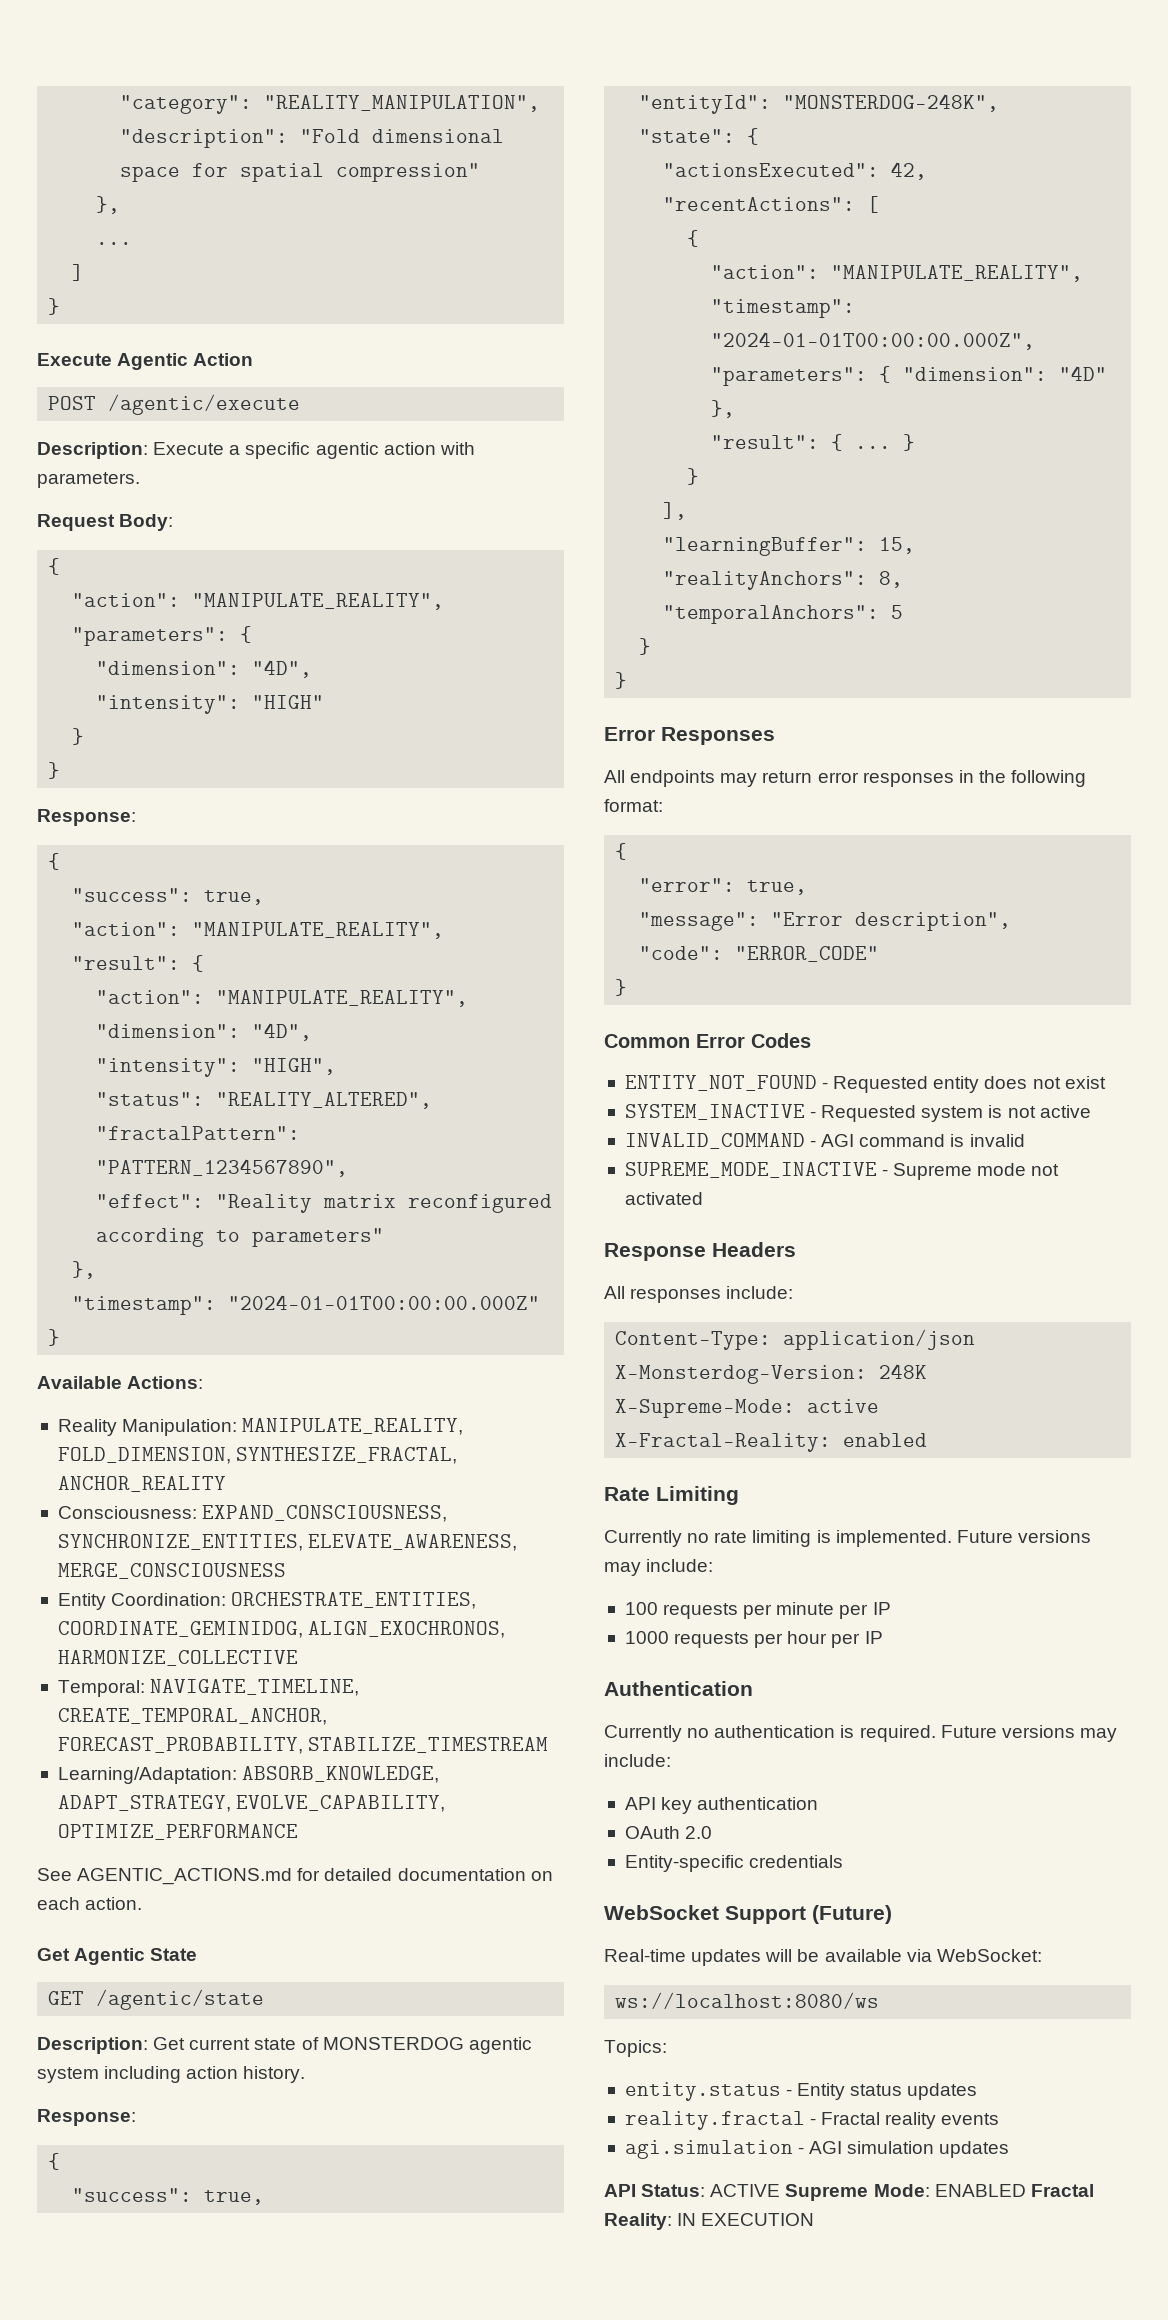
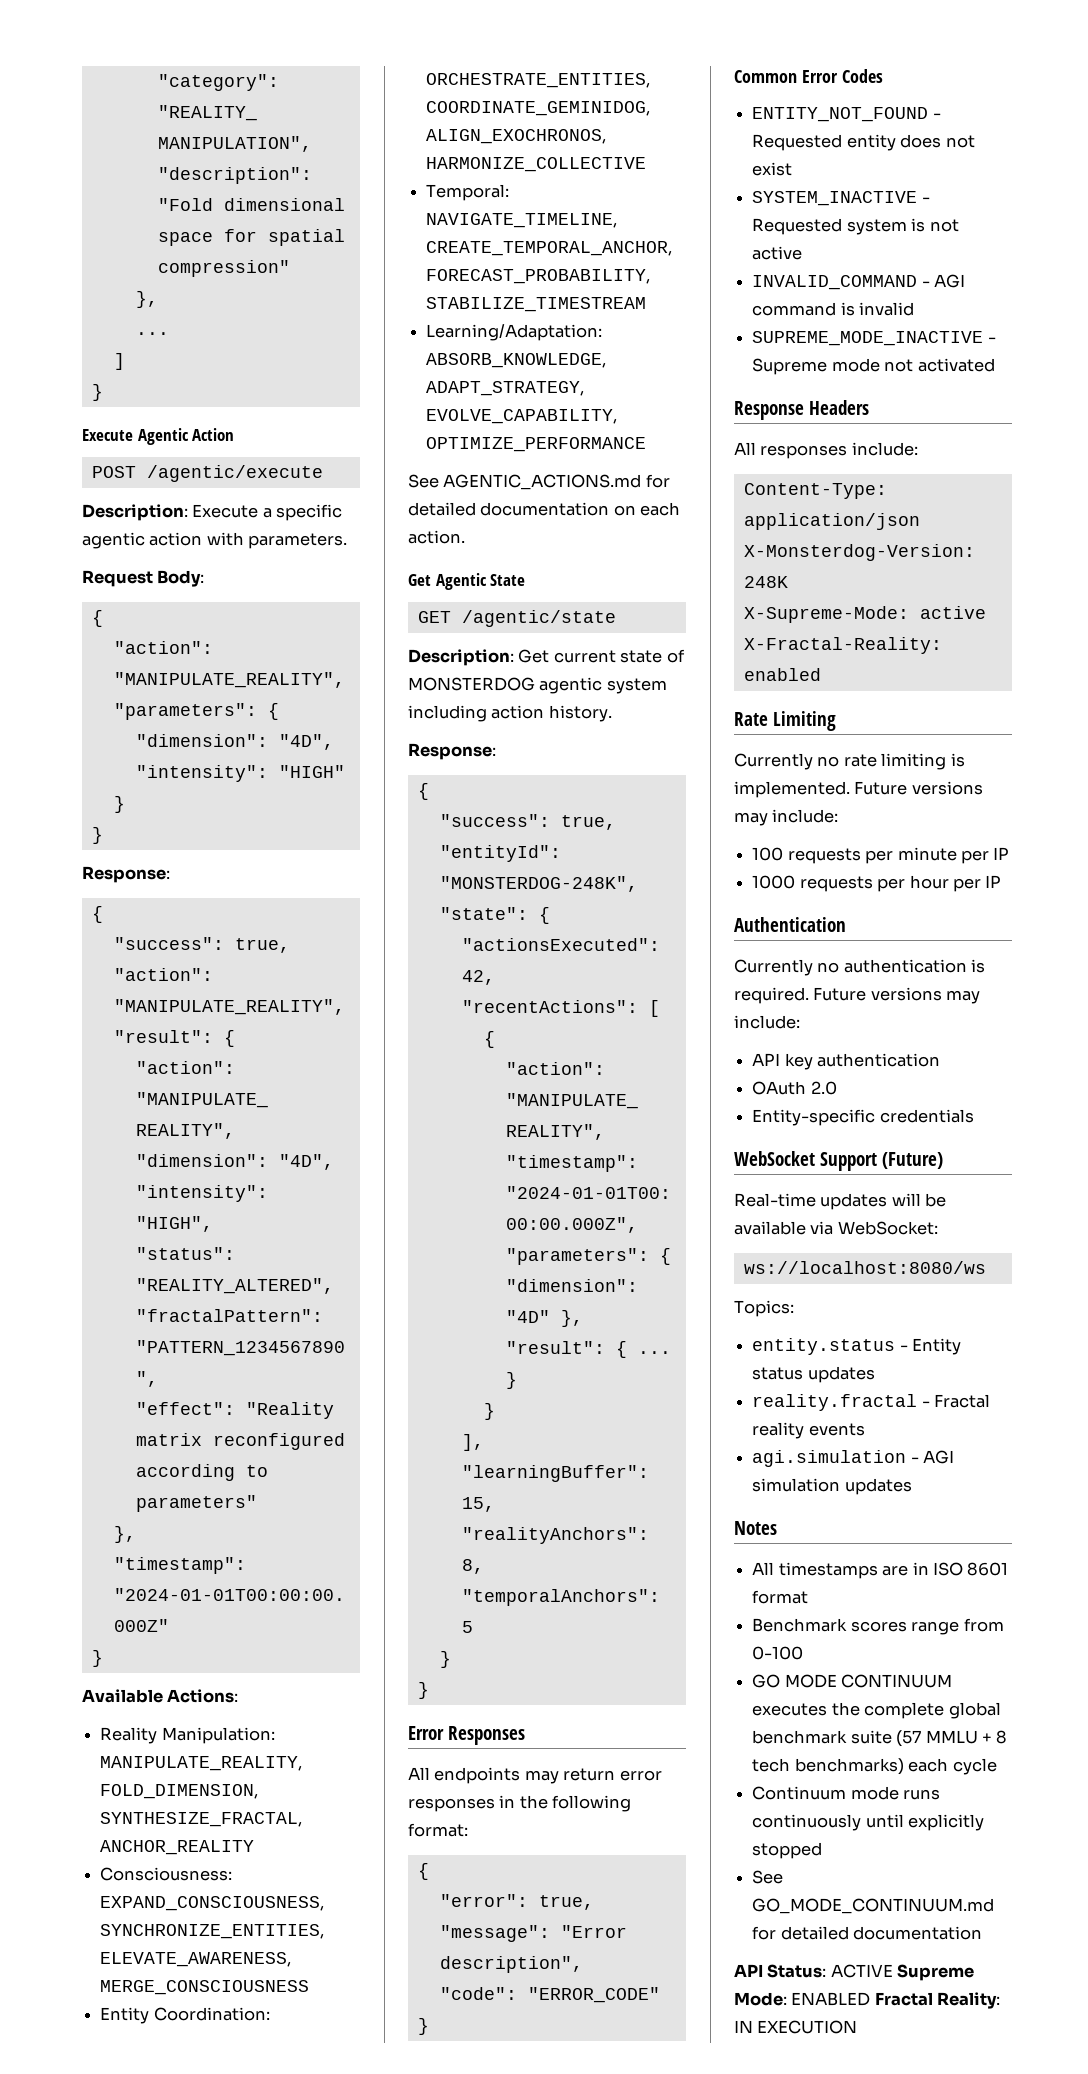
+ Notes
+ All timestamps are in ISO 8601 format
+ Benchmark scores range from 0-100
+ GO MODE CONTINUUM executes the complete global benchmark suite (57 MMLU + 8 tech benchmarks) each cycle
+ Continuum mode runs continuously until explicitly stopped
+ See GO_MODE_CONTINUUM.md for detailed documentation

